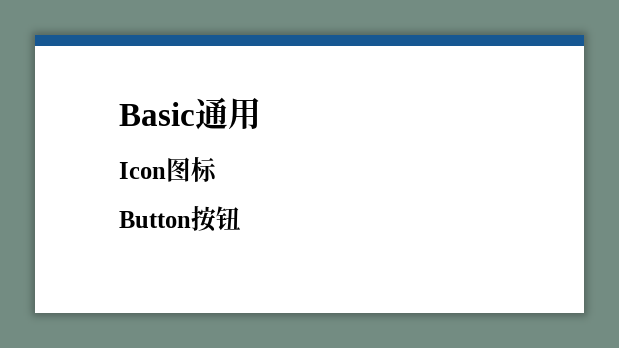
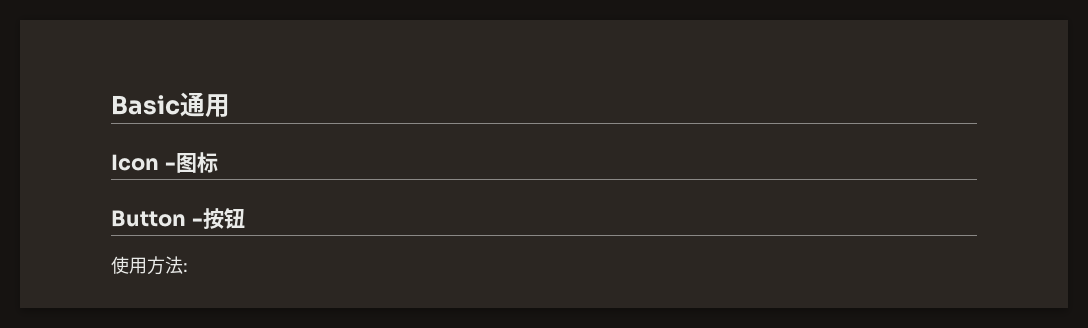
- Icon图标
+ Icon -图标
- Button按钮
+ Button -按钮
+ 使用方法:

